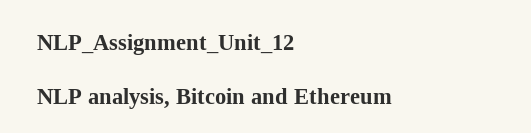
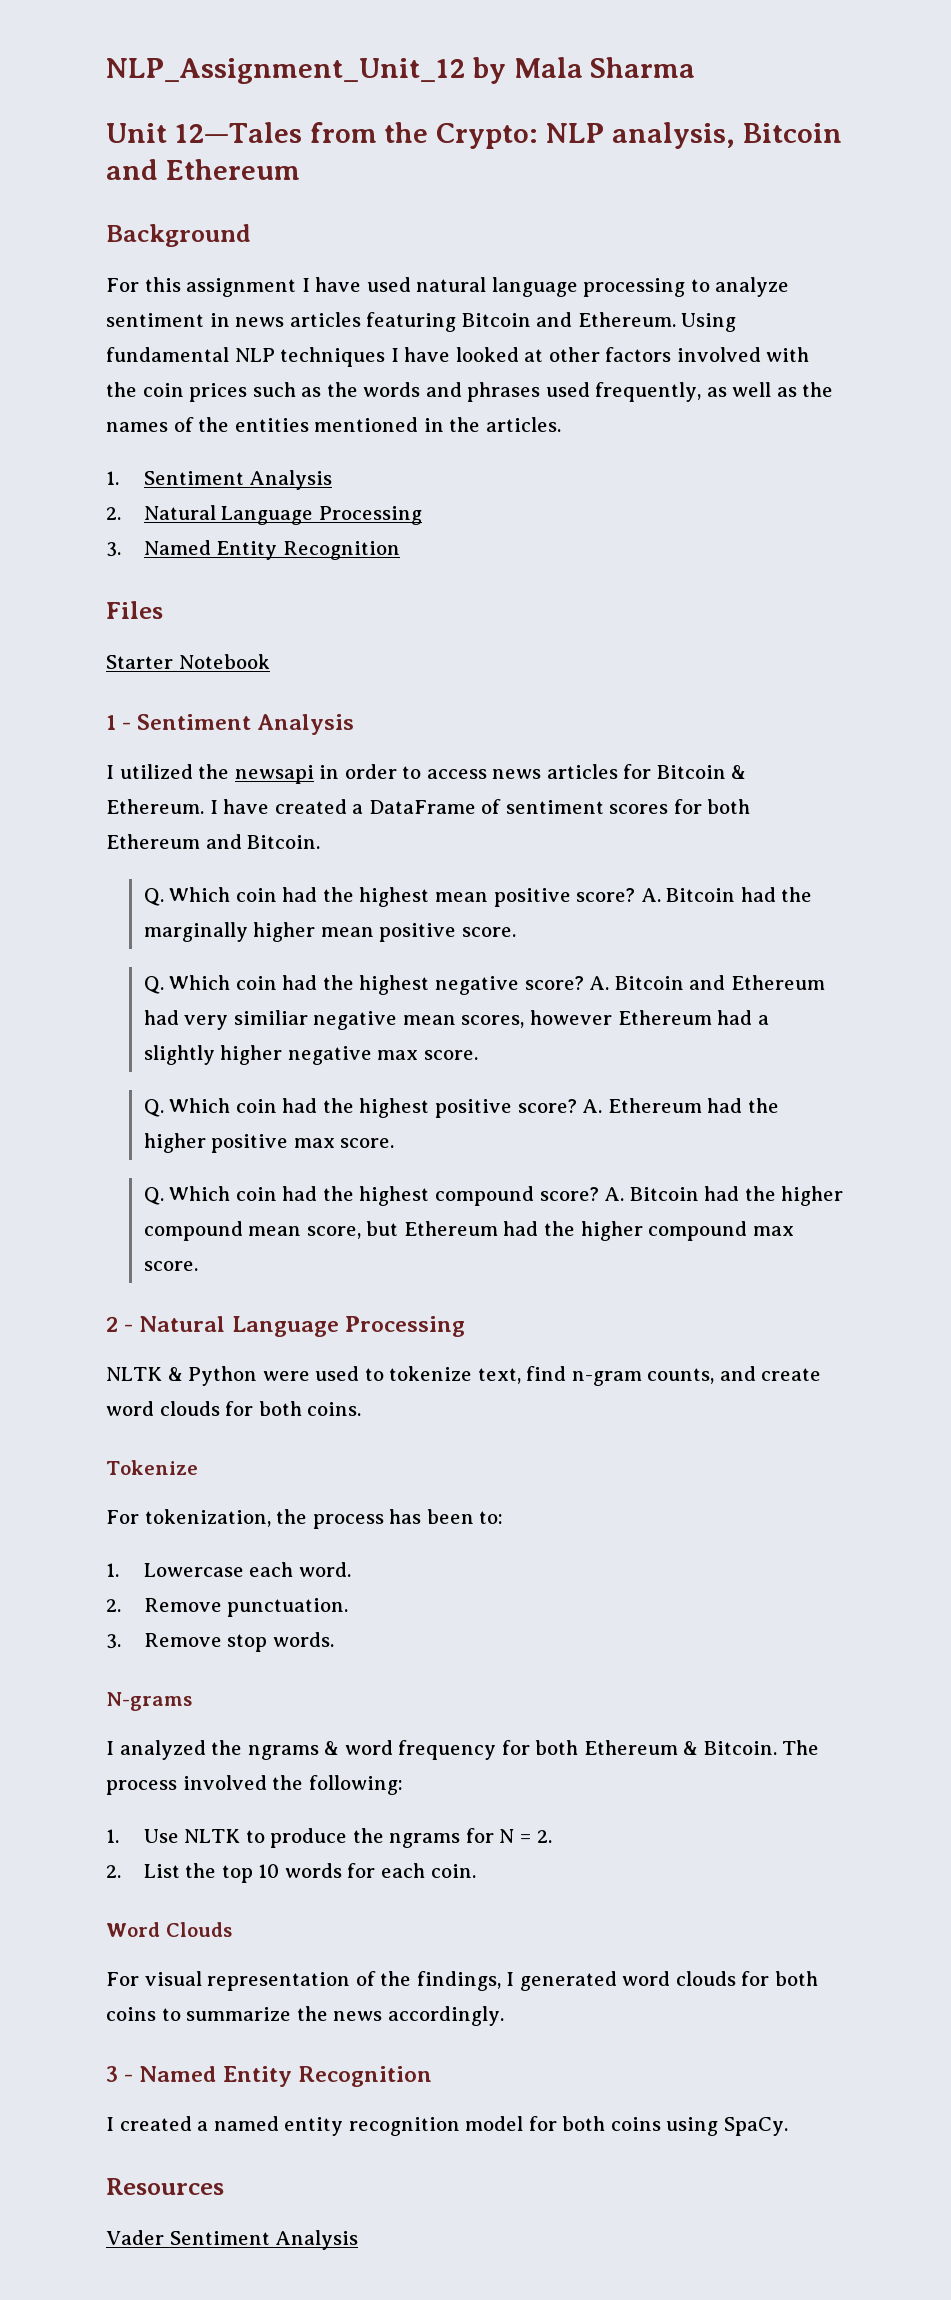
- NLP_Assignment_Unit_12
- NLP analysis, Bitcoin and Ethereum
+ NLP_Assignment_Unit_12 by Mala Sharma
+ Unit 12—Tales from the Crypto: NLP analysis, Bitcoin and Ethereum
+ Background
+ For this assignment I have used natural language processing to analyze sentiment in news articles featuring Bitcoin and Ethereum. Using fundamental NLP techniques I have looked at other factors involved with the coin prices such as the words and phrases used frequently, as well as the names of the entities mentioned in the articles.
+ 1. Sentiment Analysis
+ 2. Natural Language Processing
+ 3. Named Entity Recognition
+ Files
+ Starter Notebook
+ 1 - Sentiment Analysis
+ I utilized the newsapi in order to access news articles for Bitcoin & Ethereum. I have created a DataFrame of sentiment scores for both Ethereum and Bitcoin.
+ Q. Which coin had the highest mean positive score? A. Bitcoin had the marginally higher mean positive score.
+ Q. Which coin had the highest negative score? A. Bitcoin and Ethereum had very similiar negative mean scores, however Ethereum had a slightly higher negative max score.
+ Q. Which coin had the highest positive score? A. Ethereum had the higher positive max score.
+ Q. Which coin had the highest compound score? A. Bitcoin had the higher compound mean score, but Ethereum had the higher compound max score.
+ 2 - Natural Language Processing
+ NLTK & Python were used to tokenize text, find n-gram counts, and create word clouds for both coins.
+ Tokenize
+ For tokenization, the process has been to:
+ 1. Lowercase each word.
+ 2. Remove punctuation.
+ 3. Remove stop words.
+ N-grams
+ I analyzed the ngrams & word frequency for both Ethereum & Bitcoin. The process involved the following:
+ 1. Use NLTK to produce the ngrams for N = 2.
+ 2. List the top 10 words for each coin.
+ Word Clouds
+ For visual representation of the findings, I generated word clouds for both coins to summarize the news accordingly.
+ 3 - Named Entity Recognition
+ I created a named entity recognition model for both coins using SpaCy.
+ Resources
+ Vader Sentiment Analysis

